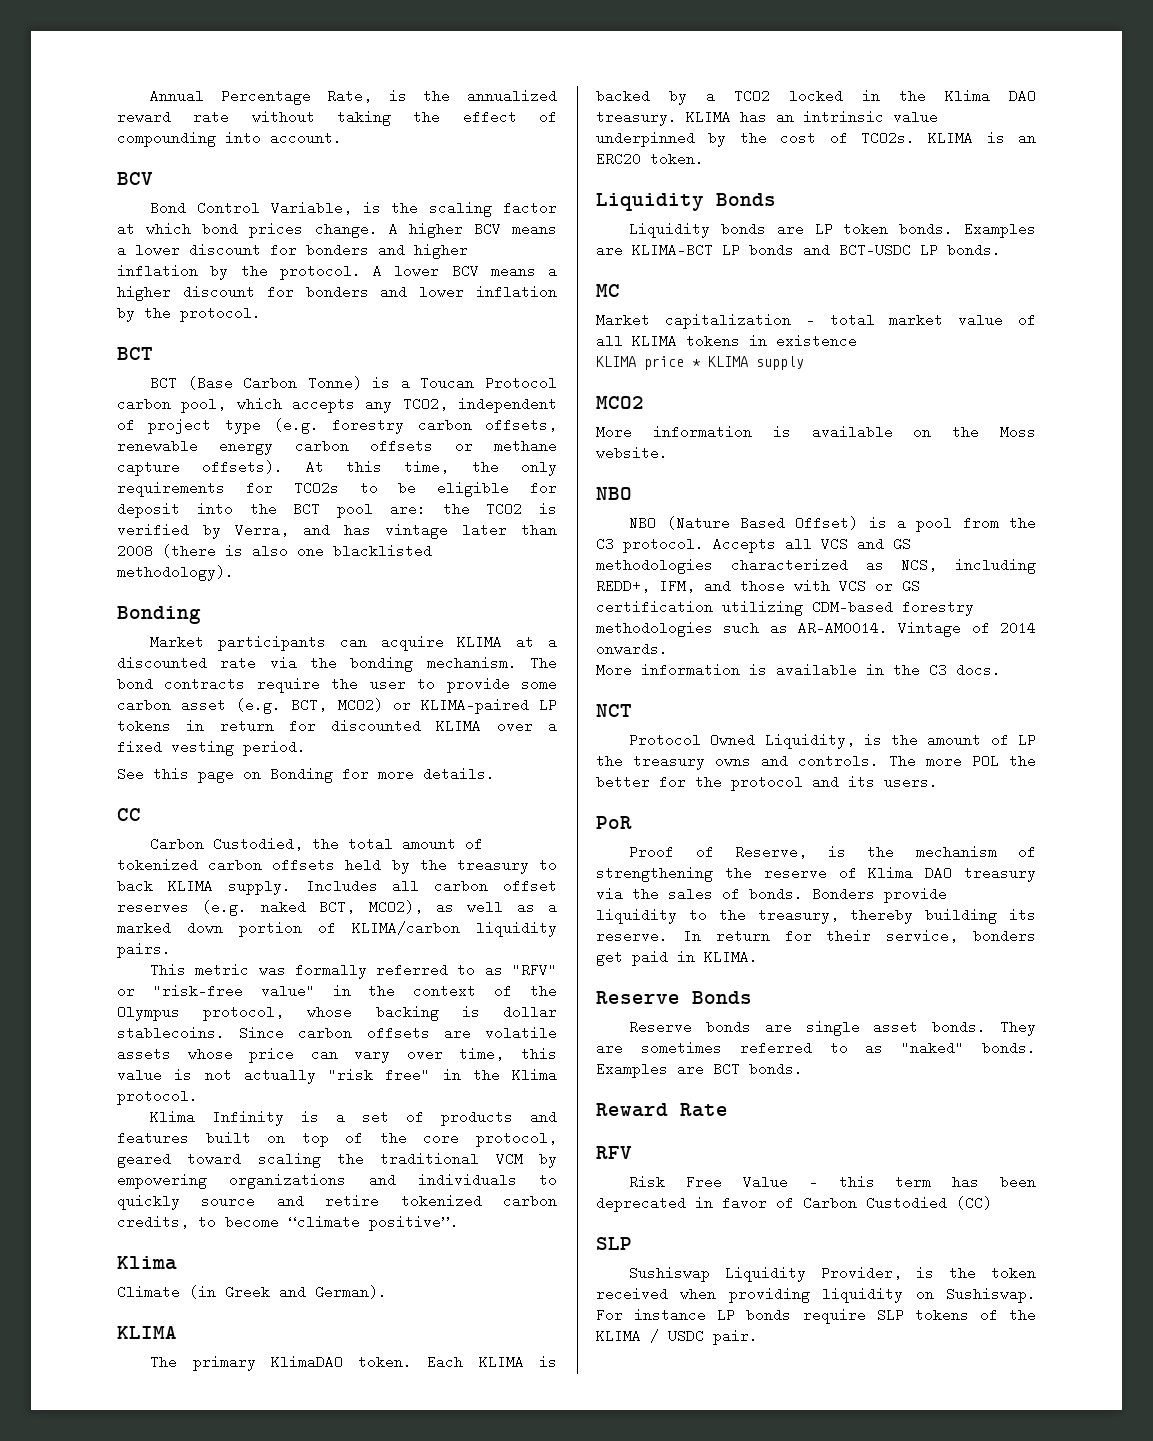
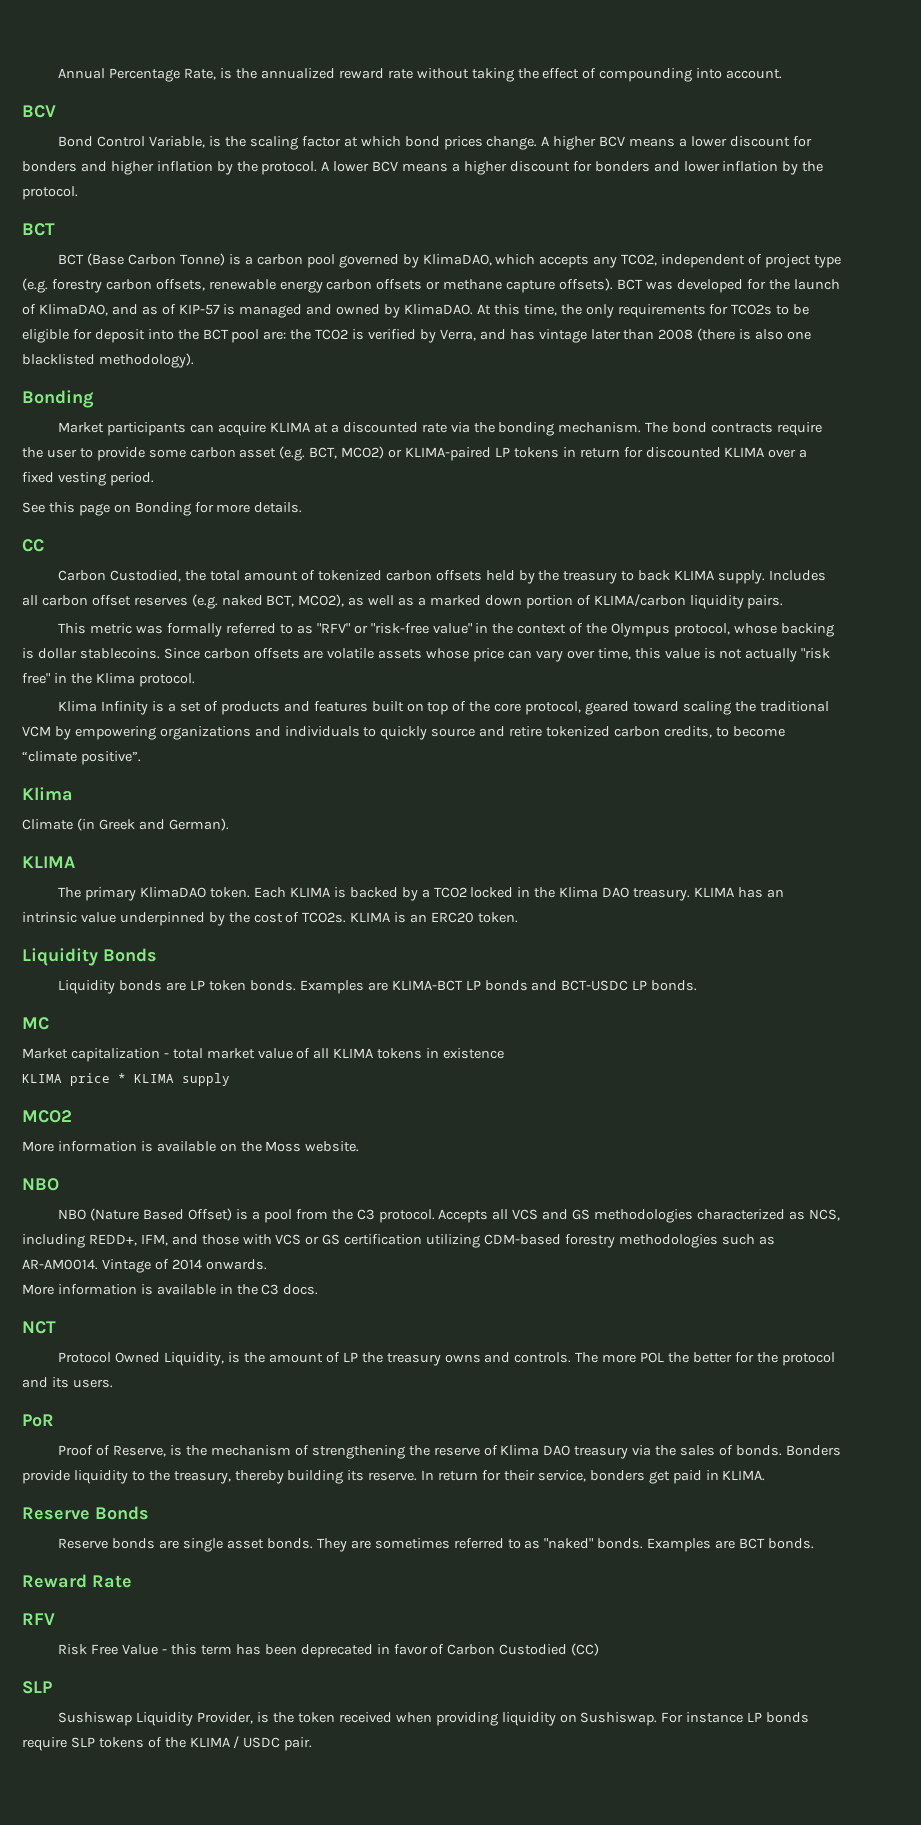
- BCT (Base Carbon Tonne) is a Toucan Protocol carbon pool, which accepts any TCO2, independent of project type (e.g. forestry carbon offsets, renewable energy carbon offsets or methane capture offsets).
+ BCT (Base Carbon Tonne) is a carbon pool governed by KlimaDAO, which accepts any TCO2, independent of project type (e.g. forestry carbon offsets, renewable energy carbon offsets or methane capture offsets).
+ BCT was developed for the launch of KlimaDAO, and as of KIP-57 is managed and owned by KlimaDAO.

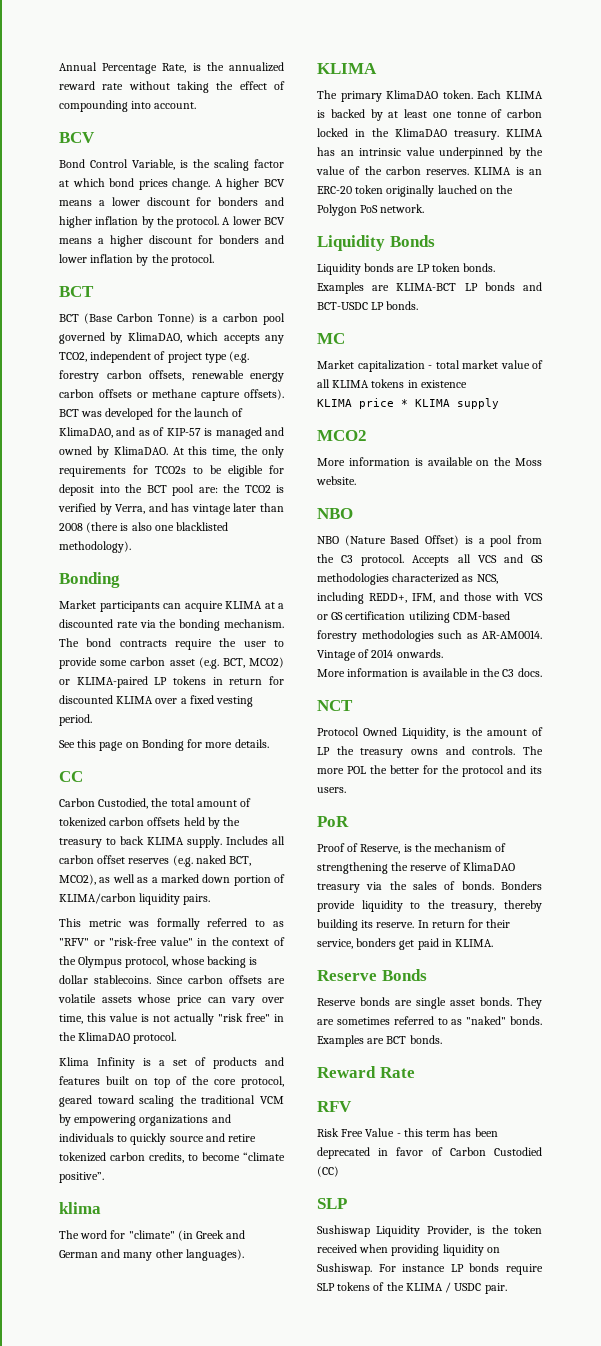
- Since carbon offsets are volatile assets whose price can vary over time, this value is not actually "risk free" in the Klima protocol.
+ Since carbon offsets are volatile assets whose price can vary over time, this value is not actually "risk free" in the KlimaDAO protocol.
  Klima Infinity is a set of products and features built on top of the core protocol, geared toward scaling the traditional VCM by empowering organizations and individuals to quickly source and retire tokenized carbon credits, to become “climate positive”.
- Klima
- Climate (in Greek and German).
+ klima
+ The word for "climate" (in Greek and German and many other languages).
- Each KLIMA is backed by a TCO2 locked in the Klima DAO treasury.
+ Each KLIMA is backed by at least one tonne of carbon locked in the KlimaDAO treasury.
- KLIMA has an intrinsic value underpinned by the cost of TCO2s. KLIMA is an ERC20 token.
+ KLIMA has an intrinsic value underpinned by the value of the carbon reserves. KLIMA is an ERC-20 token originally lauched on the Polygon PoS network.
- Proof of Reserve, is the mechanism of strengthening the reserve of Klima DAO treasury via the sales of bonds.
+ Proof of Reserve, is the mechanism of strengthening the reserve of KlimaDAO treasury via the sales of bonds.

